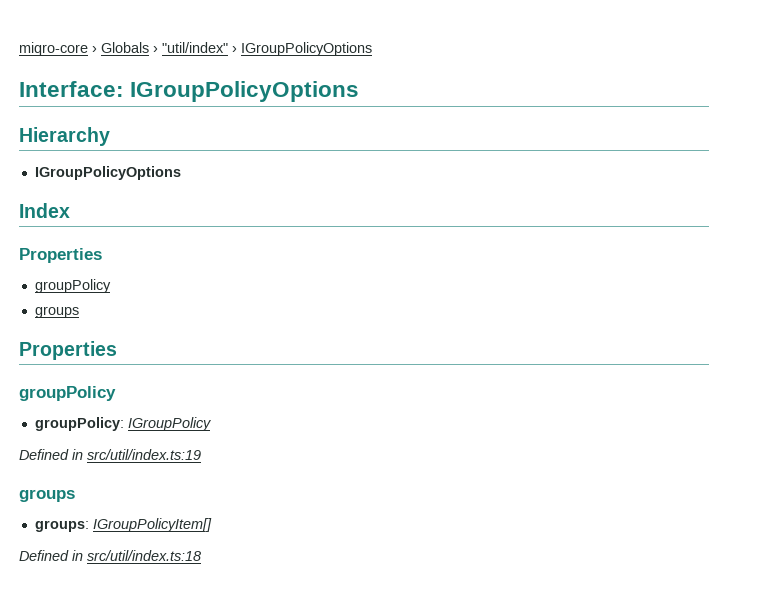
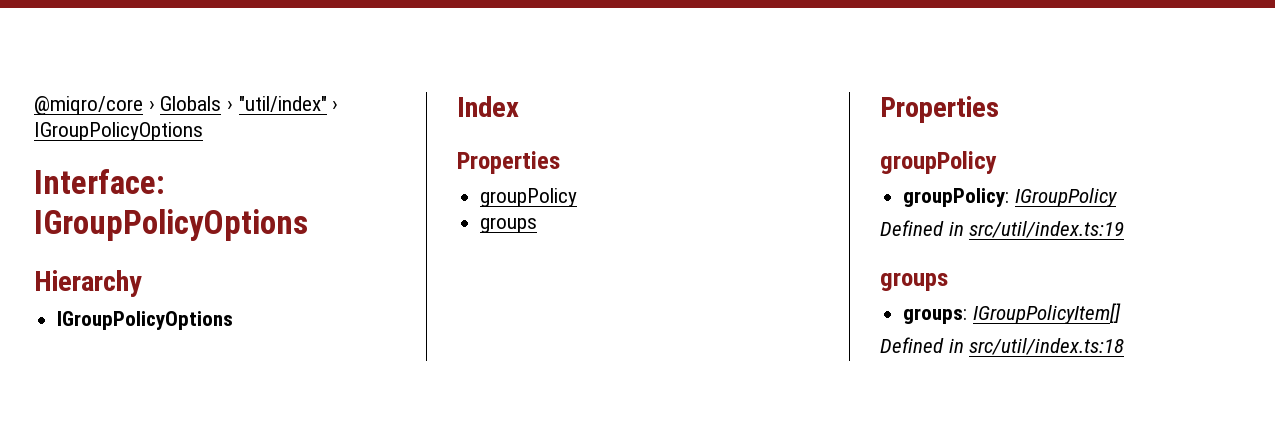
- miqro-core › Globals › "util/index" › IGroupPolicyOptions
+ @miqro/core › Globals › "util/index" › IGroupPolicyOptions

